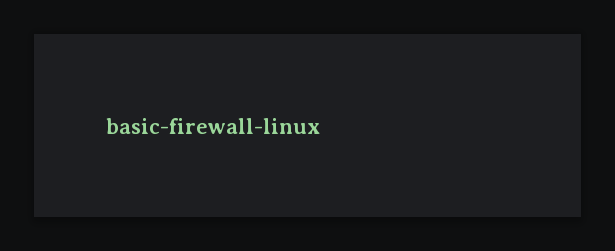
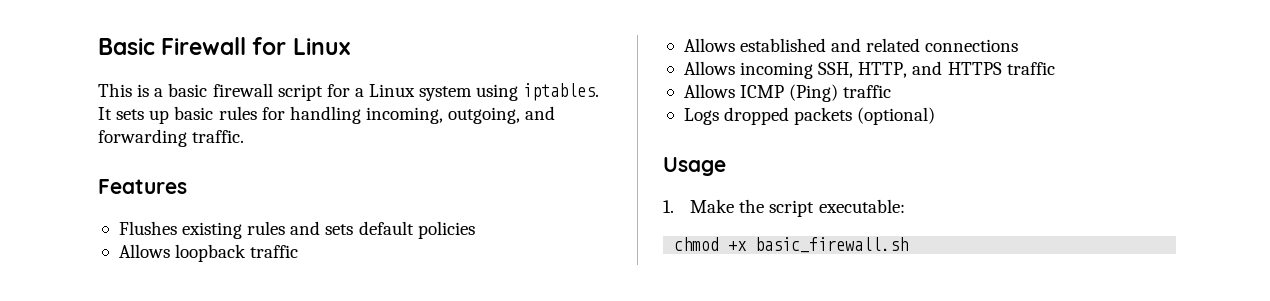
- basic-firewall-linux
+ Basic Firewall for Linux
+ This is a basic firewall script for a Linux system using iptables. It sets up basic rules for handling incoming, outgoing, and forwarding traffic.
+ Features
+ Flushes existing rules and sets default policies
+ Allows loopback traffic
+ Allows established and related connections
+ Allows incoming SSH, HTTP, and HTTPS traffic
+ Allows ICMP (Ping) traffic
+ Logs dropped packets (optional)
+ Usage
+ 1. Make the script executable:
+ chmod +x basic_firewall.sh

